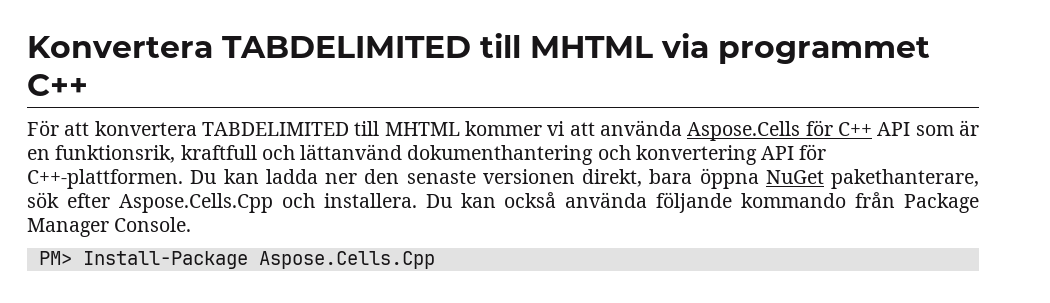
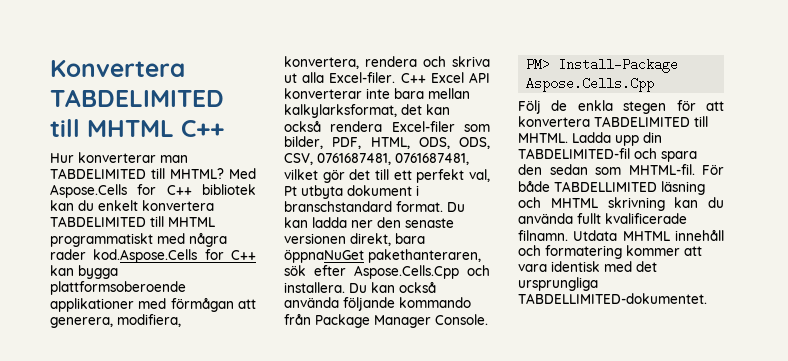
- Konvertera TABDELIMITED till MHTML via programmet C++
+ Konvertera TABDELIMITED till MHTML C++
- För att konvertera TABDELIMITED till MHTML kommer vi att använda Aspose.Cells för C++ API som är en funktionsrik, kraftfull och lättanvänd dokumenthantering och konvertering API för C++-plattformen.
+ Hur konverterar man TABDELIMITED till MHTML? Med Aspose.Cells for C++ bibliotek kan du enkelt konvertera TABDELIMITED till MHTML programmatiskt med några rader kod.Aspose.Cells for C++ kan bygga plattformsoberoende applikationer med förmågan att generera, modifiera, konvertera, rendera och skriva ut alla Excel-filer. C++ Excel API konverterar inte bara mellan kalkylarksformat, det kan också rendera Excel-filer som bilder, PDF, HTML, ODS, ODS, CSV, 0761687481, 0761687481, vilket gör det till ett perfekt val, Pt utbyta dokument i branschstandard format.
- Du kan ladda ner den senaste versionen direkt, bara öppna NuGet pakethanterare, sök efter Aspose.Cells.Cpp och installera.
+ Du kan ladda ner den senaste versionen direkt, bara öppnaNuGet pakethanteraren, sök efter Aspose.Cells.Cpp och installera.
+ Följ de enkla stegen för att konvertera TABDELIMITED till MHTML. Ladda upp din TABDELIMITED-fil och spara den sedan som MHTML-fil. För både TABDELLIMITED läsning och MHTML skrivning kan du använda fullt kvalificerade filnamn. Utdata MHTML innehåll och formatering kommer att vara identisk med det ursprungliga TABDELLIMITED-dokumentet.

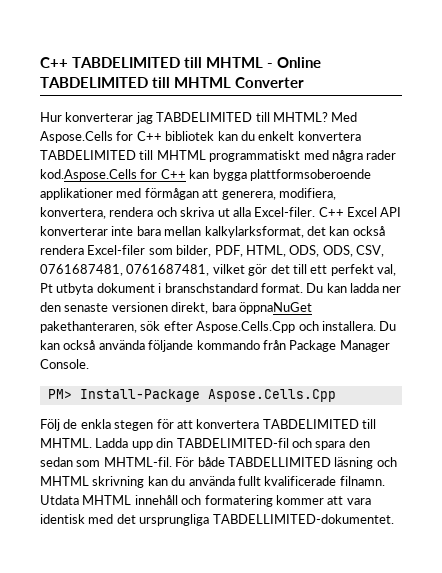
- Konvertera TABDELIMITED till MHTML C++
+ C++ TABDELIMITED till MHTML - Online TABDELIMITED till MHTML Converter
- Hur konverterar man TABDELIMITED till MHTML?
+ Hur konverterar jag TABDELIMITED till MHTML?

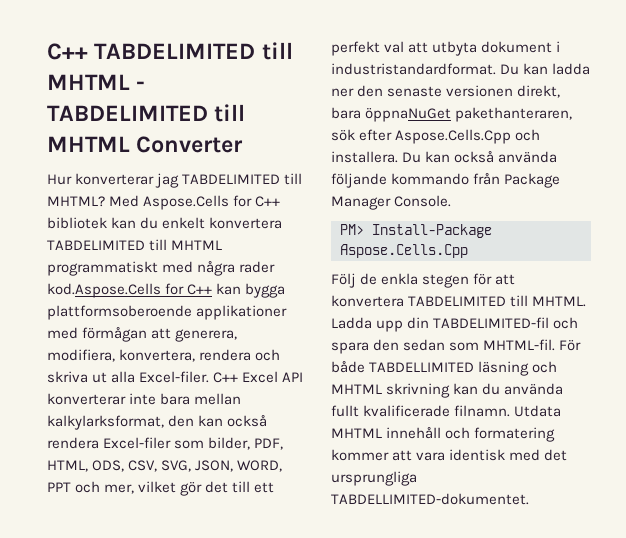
- C++ TABDELIMITED till MHTML - Online TABDELIMITED till MHTML Converter
+ C++ TABDELIMITED till MHTML - TABDELIMITED till MHTML Converter
- C++ Excel API konverterar inte bara mellan kalkylarksformat, det kan också rendera Excel-filer som bilder, PDF, HTML, ODS, ODS, CSV, 0761687481, 0761687481, vilket gör det till ett perfekt val, Pt utbyta dokument i branschstandard format.
+ C++ Excel API konverterar inte bara mellan kalkylarksformat, den kan också rendera Excel-filer som bilder, PDF, HTML, ODS, CSV, SVG, JSON, WORD, PPT och mer, vilket gör det till ett perfekt val att utbyta dokument i industristandardformat.

